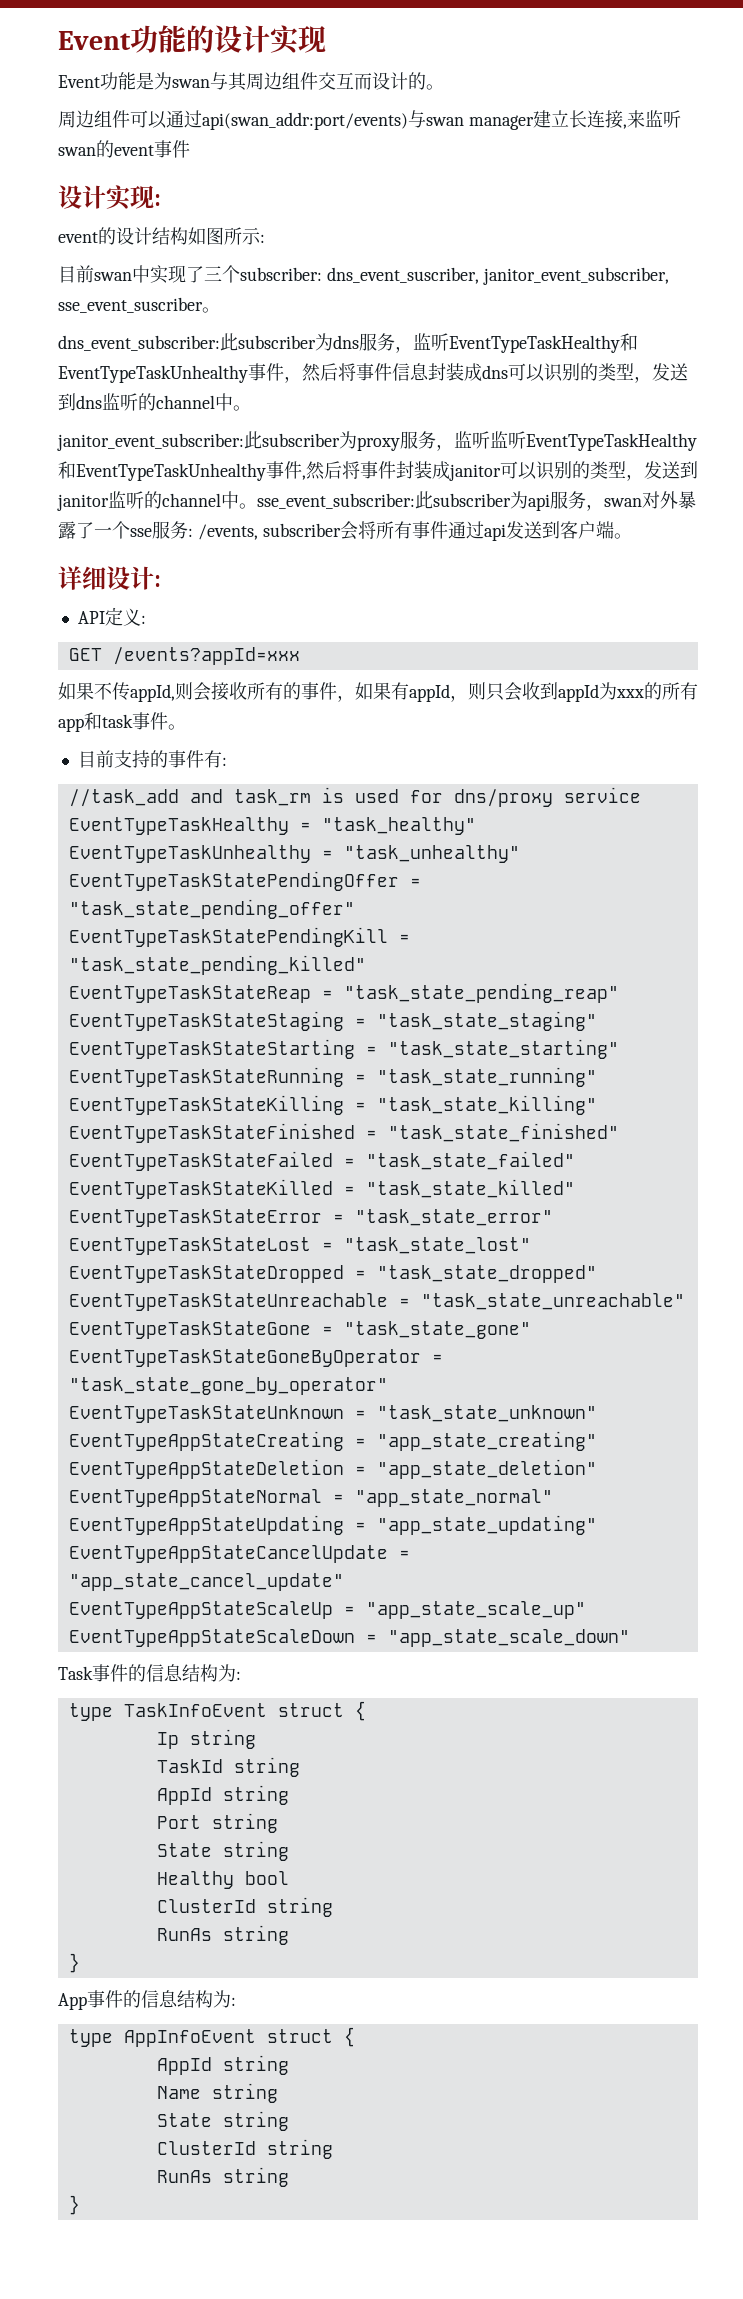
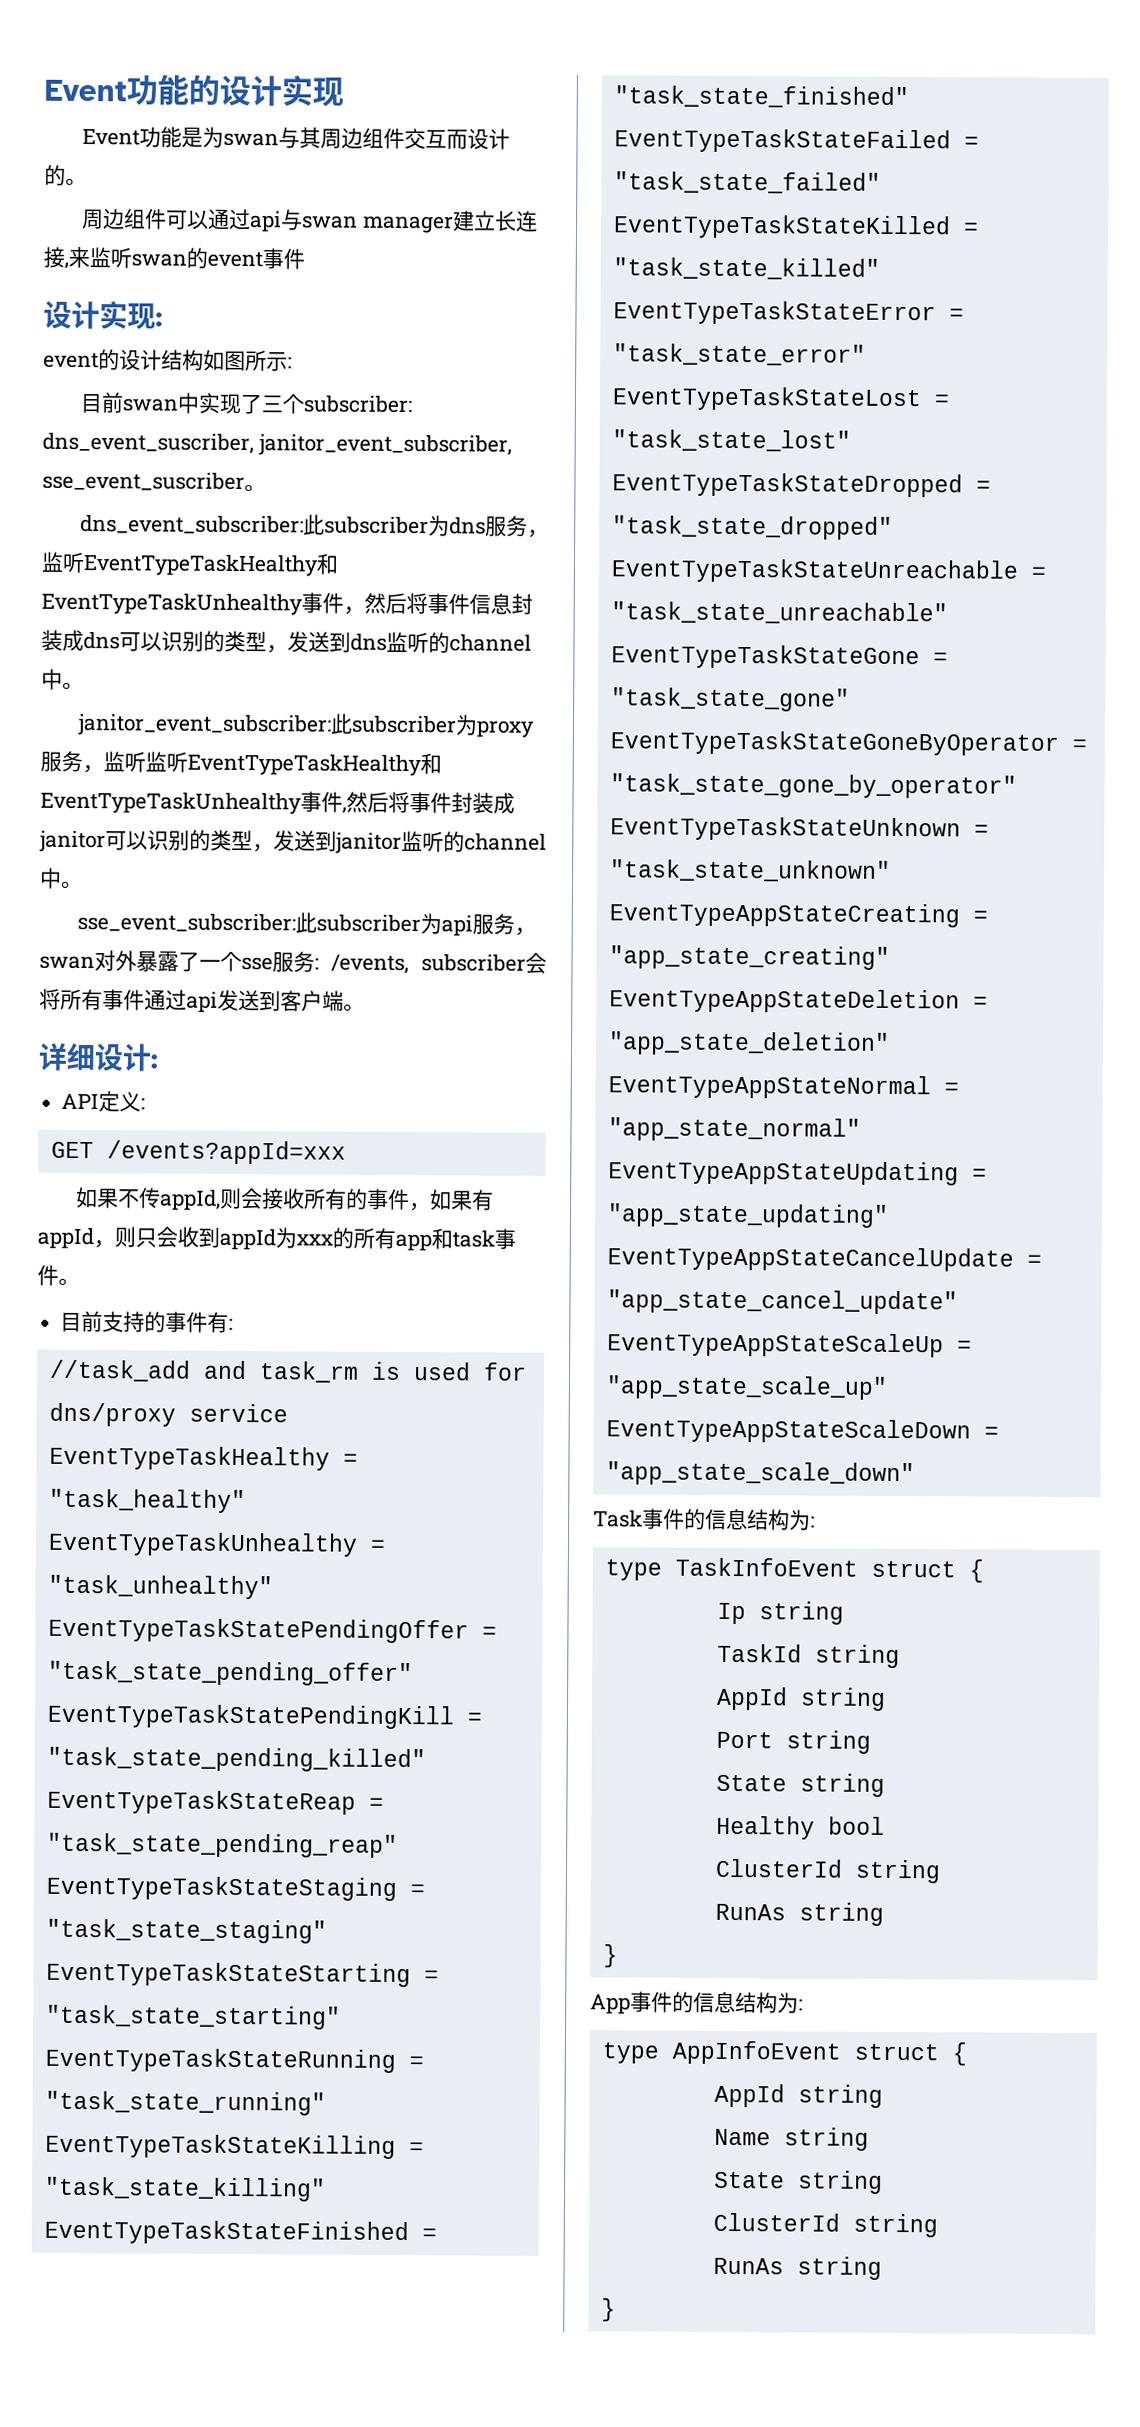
- 周边组件可以通过api(swan_addr:port/events)与swan manager建立长连接,来监听swan的event事件
+ 周边组件可以通过api与swan manager建立长连接,来监听swan的event事件
- janitor_event_subscriber:此subscriber为proxy服务，监听监听EventTypeTaskHealthy和EventTypeTaskUnhealthy事件,然后将事件封装成janitor可以识别的类型，发送到janitor监听的channel中。sse_event_subscriber:此subscriber为api服务，swan对外暴露了一个sse服务: /events, subscriber会将所有事件通过api发送到客户端。
+ janitor_event_subscriber:此subscriber为proxy服务，监听监听EventTypeTaskHealthy和EventTypeTaskUnhealthy事件,然后将事件封装成janitor可以识别的类型，发送到janitor监听的channel中。
+ sse_event_subscriber:此subscriber为api服务，swan对外暴露了一个sse服务: /events, subscriber会将所有事件通过api发送到客户端。

